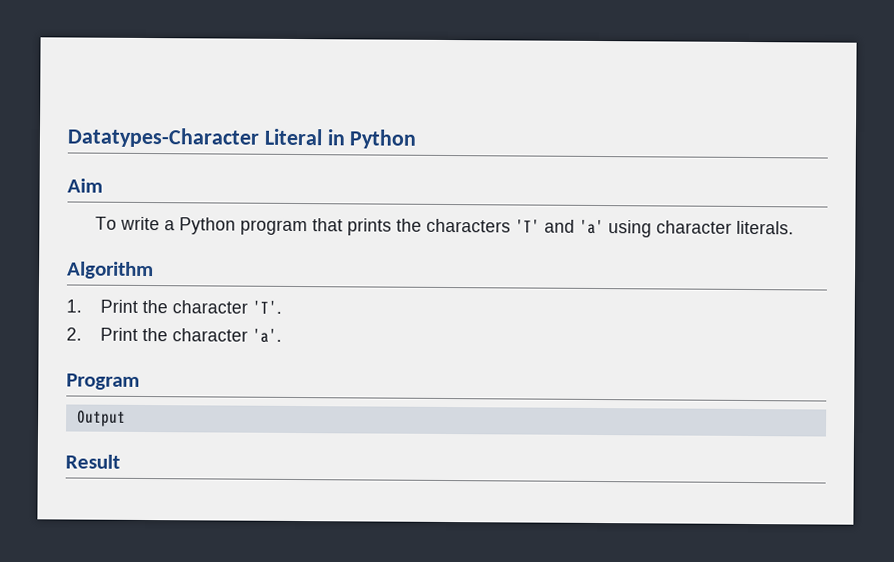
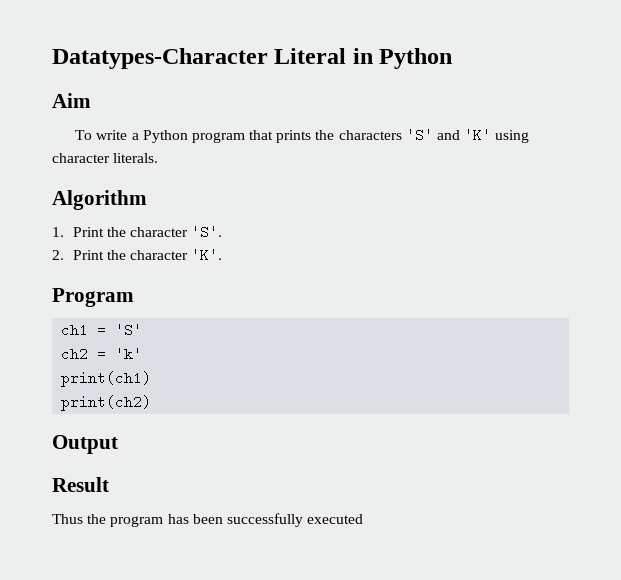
- To write a Python program that prints the characters 'T' and 'a' using character literals.
+ To write a Python program that prints the characters 'S' and 'K' using character literals.
- 1. Print the character 'T'.
+ 1. Print the character 'S'.
- 2. Print the character 'a'.
+ 2. Print the character 'K'.
+ ch1 = 'S'
+ ch2 = 'k'
+ print(ch1)
+ print(ch2)
  Output
  Result
+ Thus the program has been successfully executed

